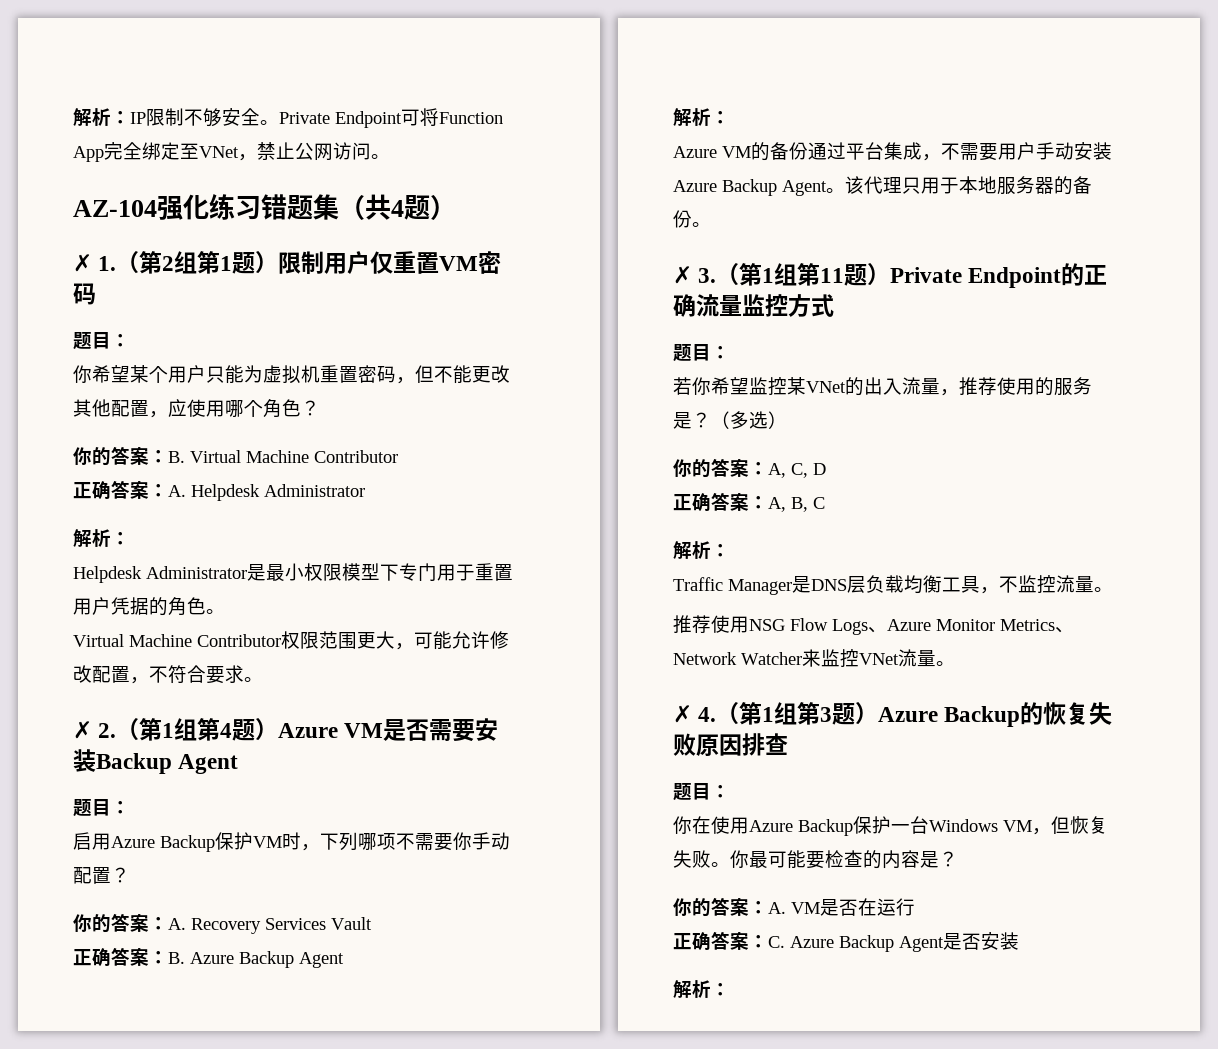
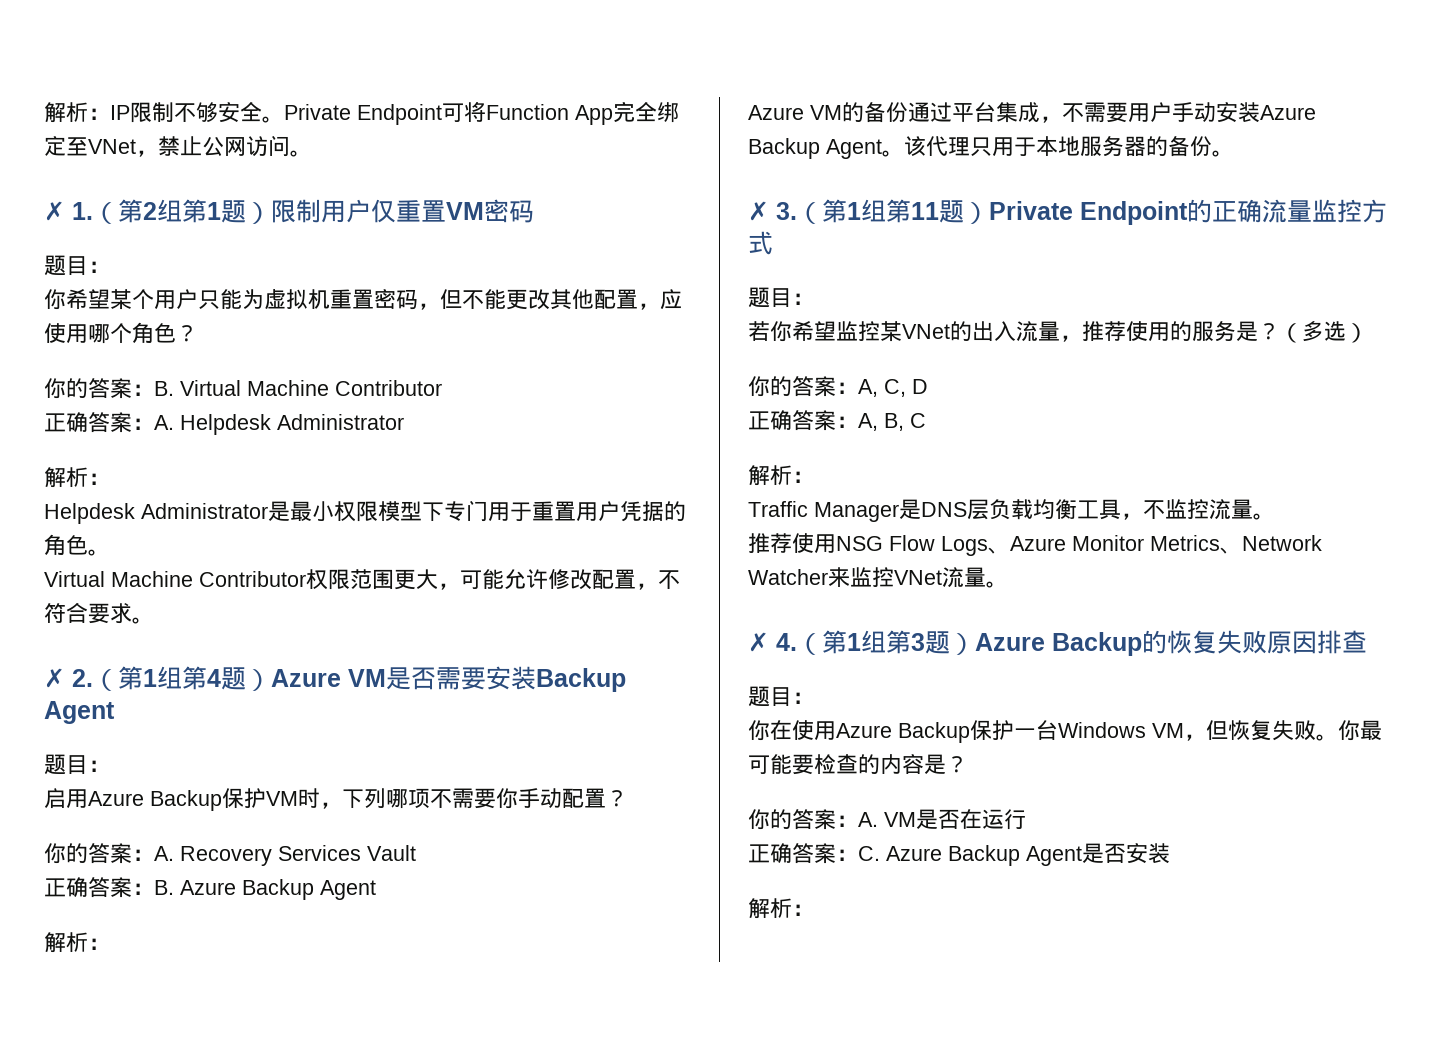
- AZ-104强化练习错题集（共4题）

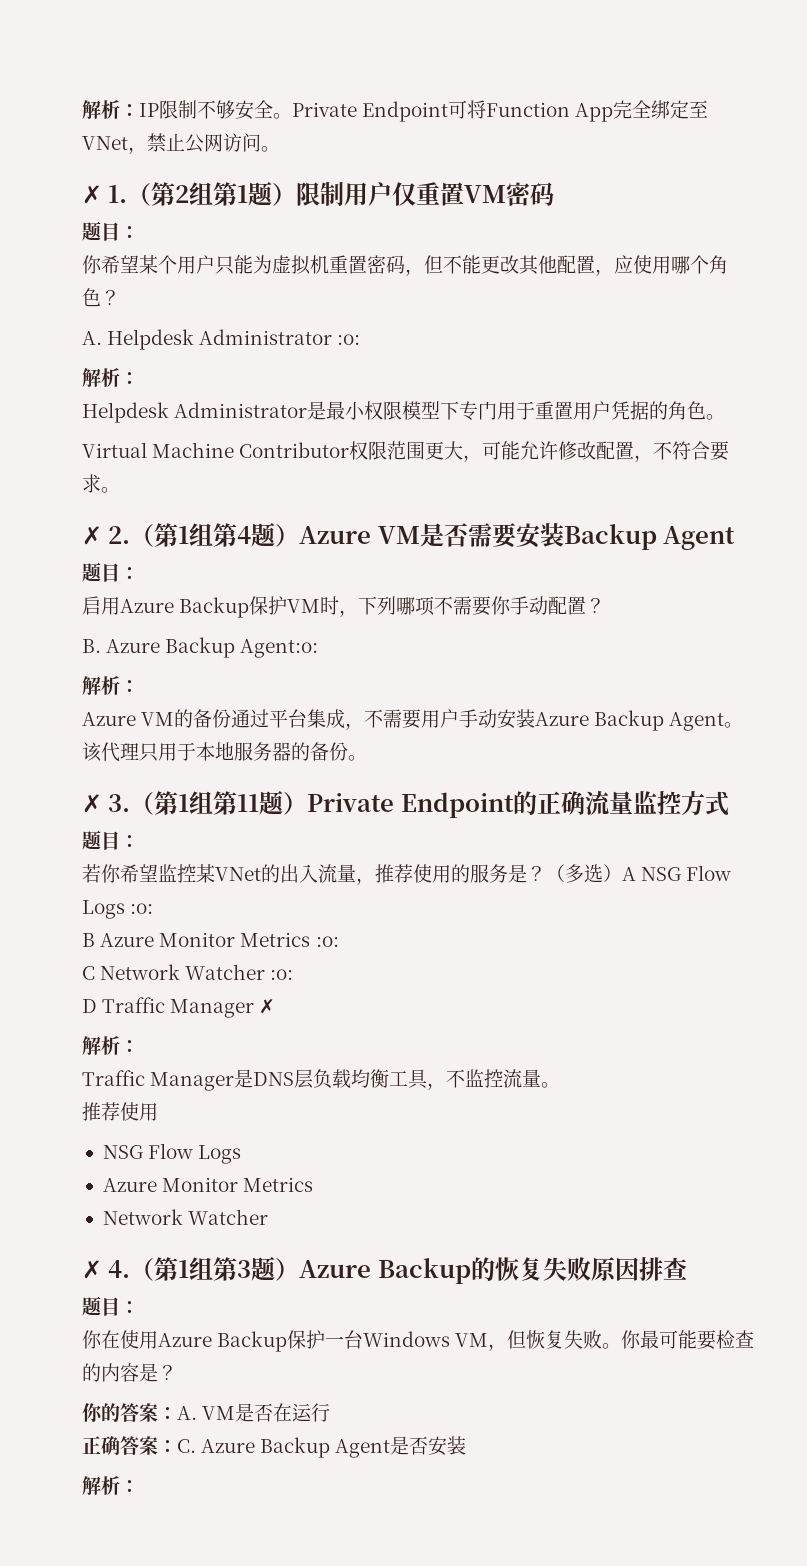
- 你的答案：B. Virtual Machine Contributor
- 正确答案：A. Helpdesk Administrator
+ A. Helpdesk Administrator :o:
- 你的答案：A. Recovery Services Vault
- 正确答案：B. Azure Backup Agent
+ B. Azure Backup Agent:o:
- （多选）
- 你的答案：A, C, D
- 正确答案：A, B, C
+ （多选）A NSG Flow Logs :o:
+ B Azure Monitor Metrics :o:
+ C Network Watcher :o:
+ D Traffic Manager ✗
  Traffic Manager是DNS层负载均衡工具，不监控流量。
- 推荐使用NSG Flow Logs、Azure Monitor Metrics、Network Watcher来监控VNet流量。
+ 推荐使用
+ NSG Flow Logs
+ Azure Monitor Metrics
+ Network Watcher

